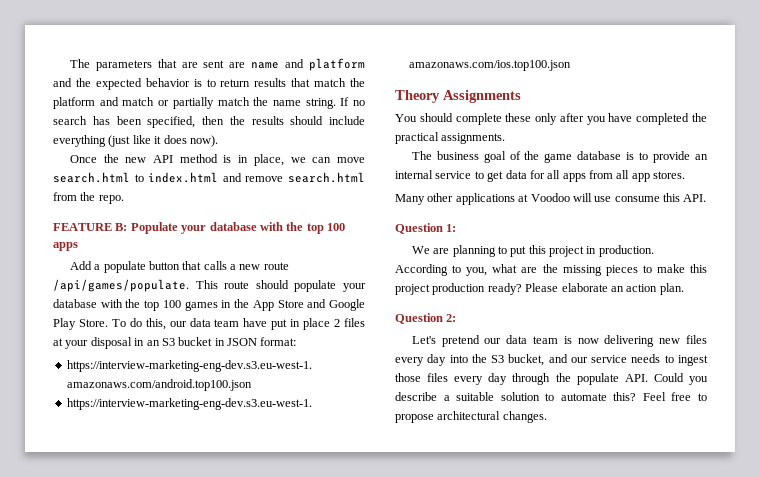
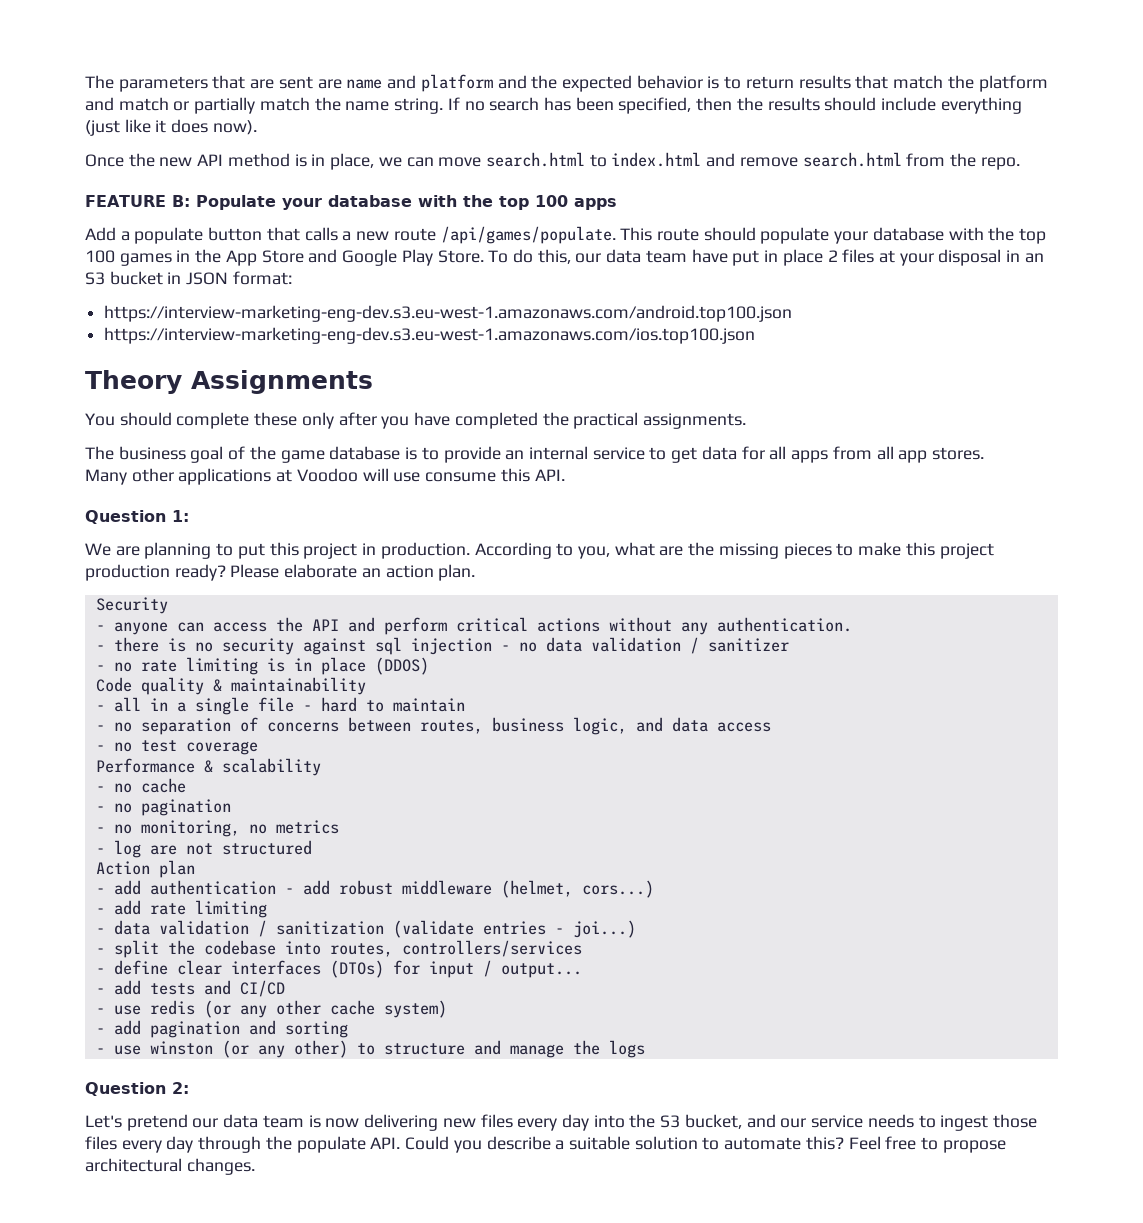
+ Security
+ - anyone can access the API and perform critical actions without any authentication.
+ - there is no security against sql injection - no data validation / sanitizer
+ - no rate limiting is in place (DDOS)
+ Code quality & maintainability
+ - all in a single file - hard to maintain
+ - no separation of concerns between routes, business logic, and data access
+ - no test coverage
+ Performance & scalability
+ - no cache
+ - no pagination
+ - no monitoring, no metrics
+ - log are not structured
+ Action plan
+ - add authentication - add robust middleware (helmet, cors...)
+ - add rate limiting
+ - data validation / sanitization (validate entries - joi...)
+ - split the codebase into routes, controllers/services
+ - define clear interfaces (DTOs) for input / output...
+ - add tests and CI/CD
+ - use redis (or any other cache system)
+ - add pagination and sorting
+ - use winston (or any other) to structure and manage the logs

